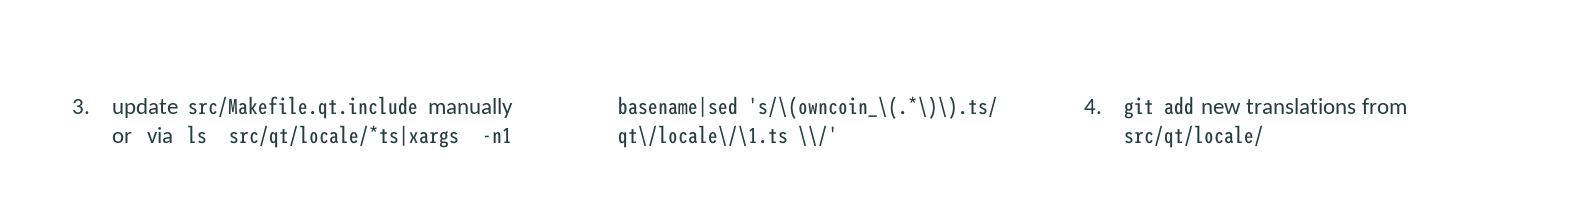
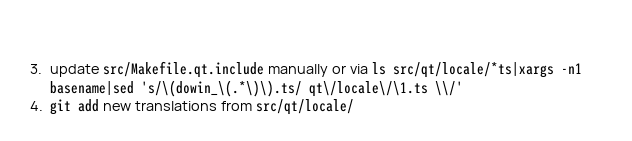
- 3. update src/Makefile.qt.include manually or via ls src/qt/locale/*ts|xargs -n1 basename|sed 's/\(owncoin_\(.*\)\).ts/ qt\/locale\/\1.ts \\/'
+ 3. update src/Makefile.qt.include manually or via ls src/qt/locale/*ts|xargs -n1 basename|sed 's/\(dowin_\(.*\)\).ts/ qt\/locale\/\1.ts \\/'

